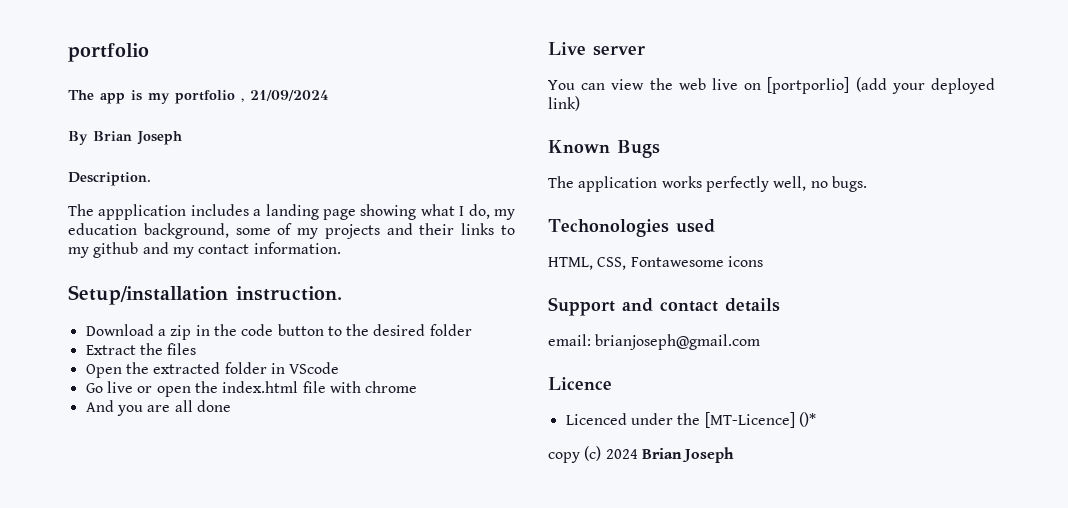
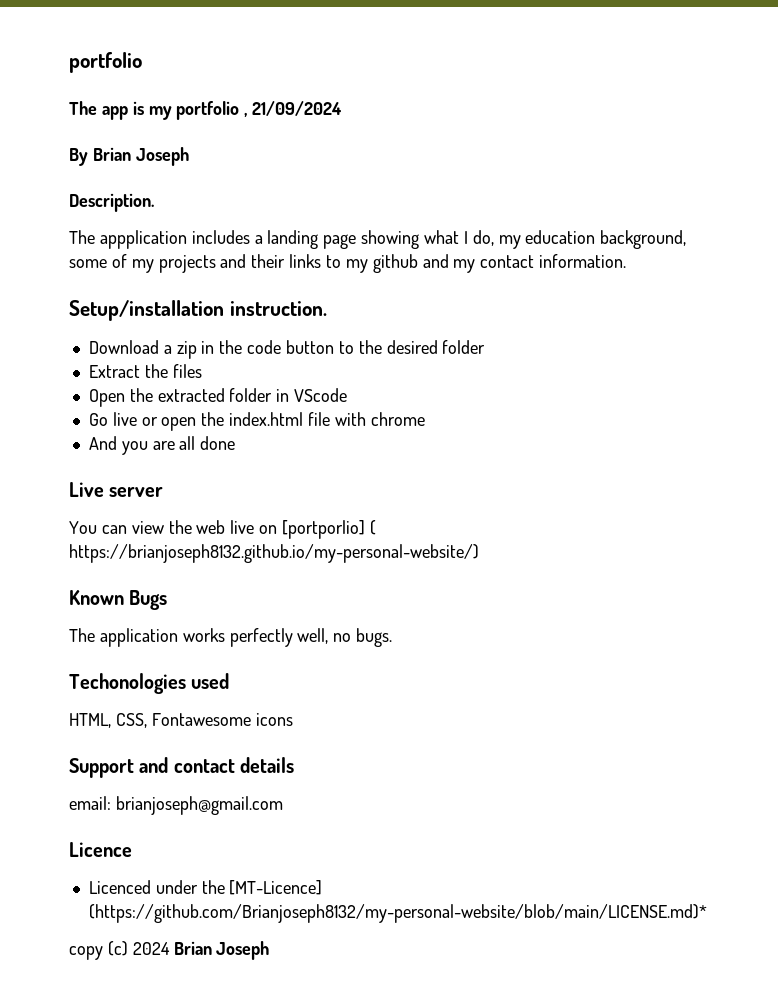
- You can view the web live on [portporlio] (add your deployed link)
+ You can view the web live on [portporlio] ( https://brianjoseph8132.github.io/my-personal-website/)
- Licenced under the [MT-Licence] ()*
+ Licenced under the [MT-Licence] (https://github.com/Brianjoseph8132/my-personal-website/blob/main/LICENSE.md)*

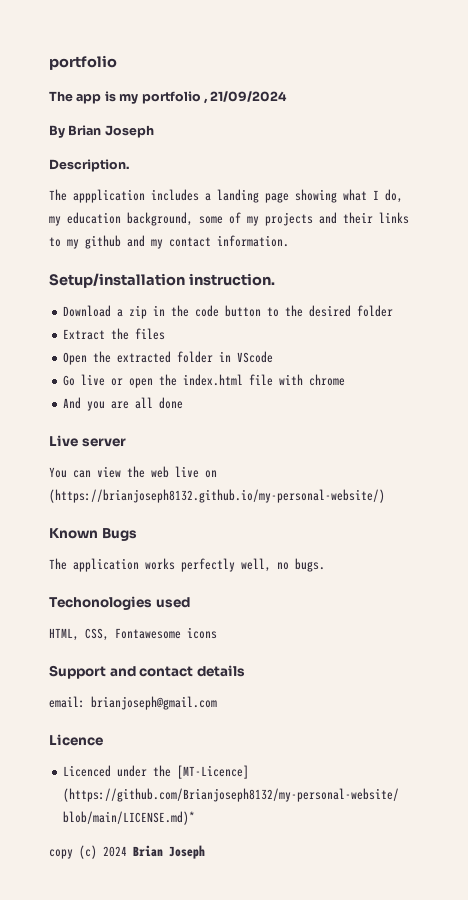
- You can view the web live on [portporlio] ( https://brianjoseph8132.github.io/my-personal-website/)
+ You can view the web live on (https://brianjoseph8132.github.io/my-personal-website/)

